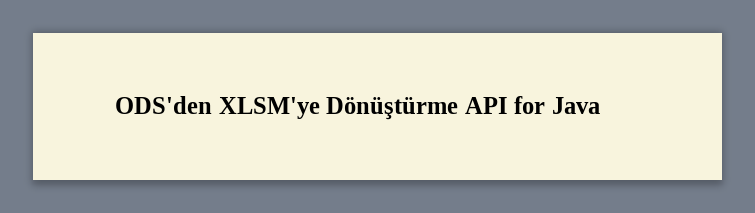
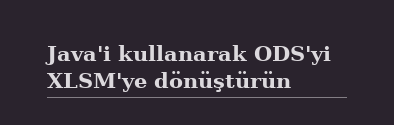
- ODS'den XLSM'ye Dönüştürme API for Java
+ Java'i kullanarak ODS'yi XLSM'ye dönüştürün

